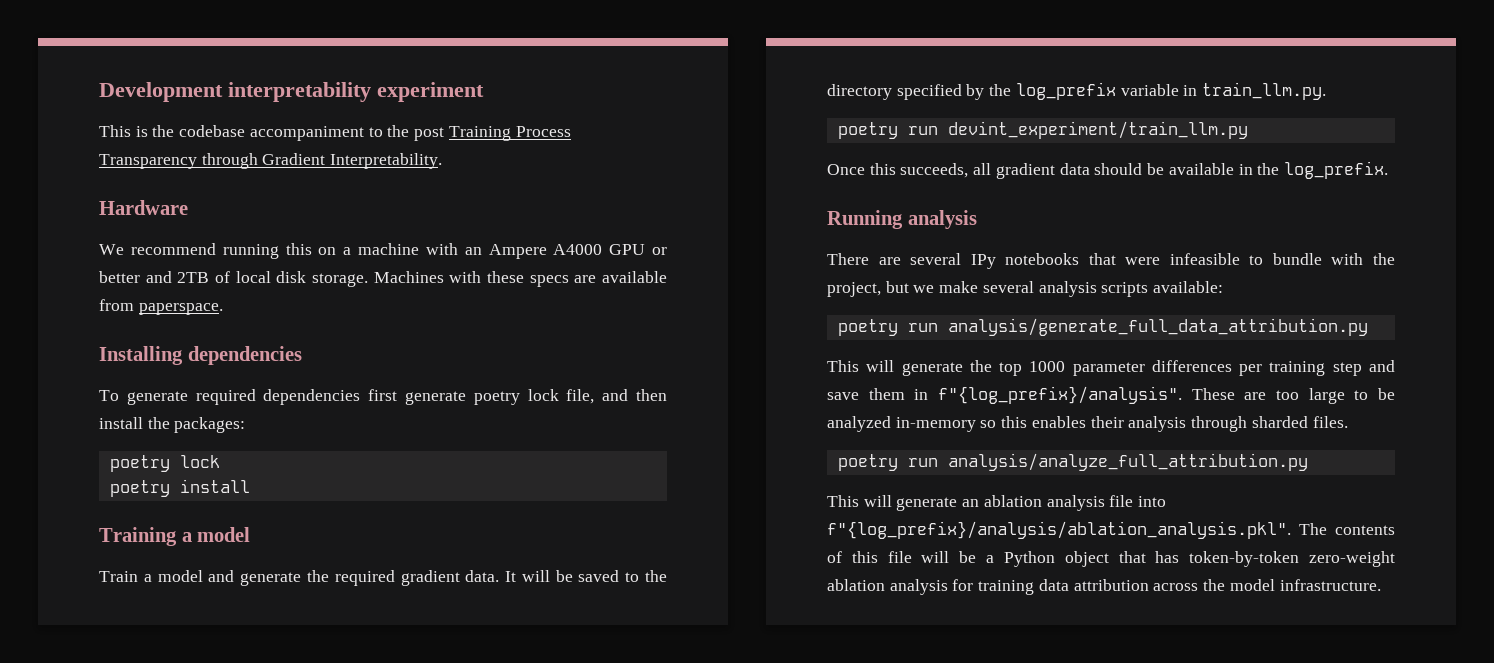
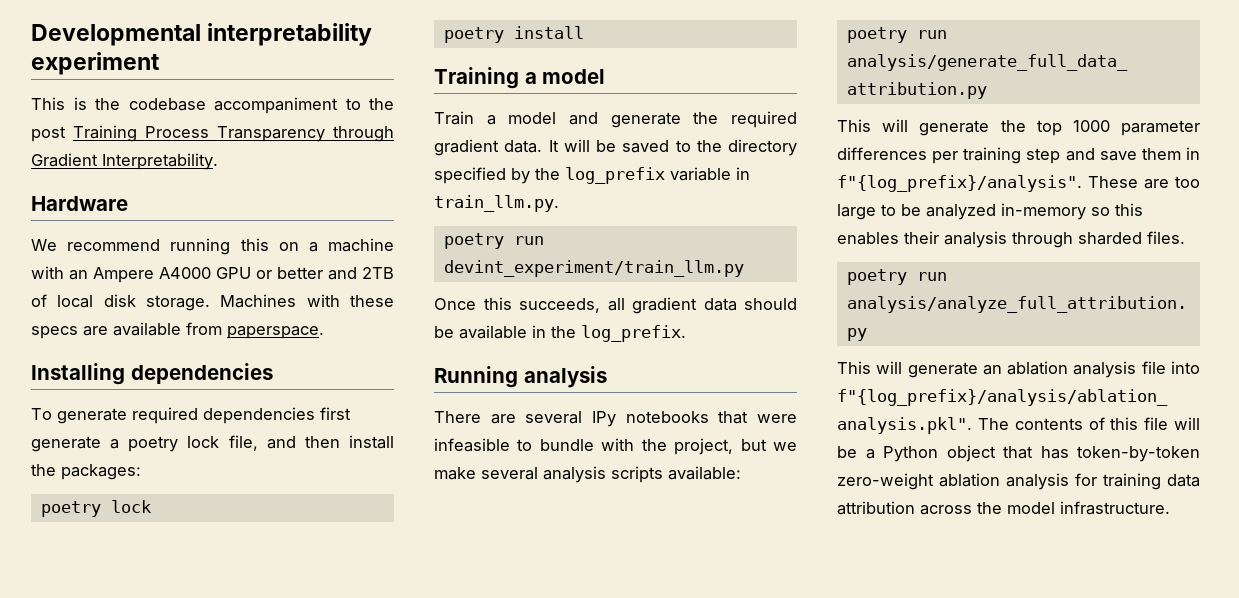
- Development interpretability experiment
+ Developmental interpretability experiment
- To generate required dependencies first generate poetry lock file, and then install the packages:
+ To generate required dependencies first generate a poetry lock file, and then install the packages:

